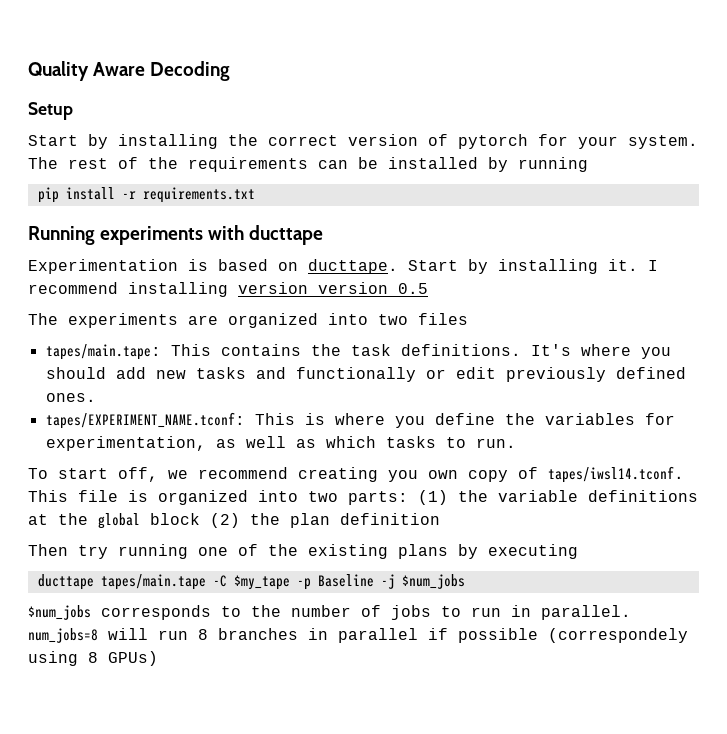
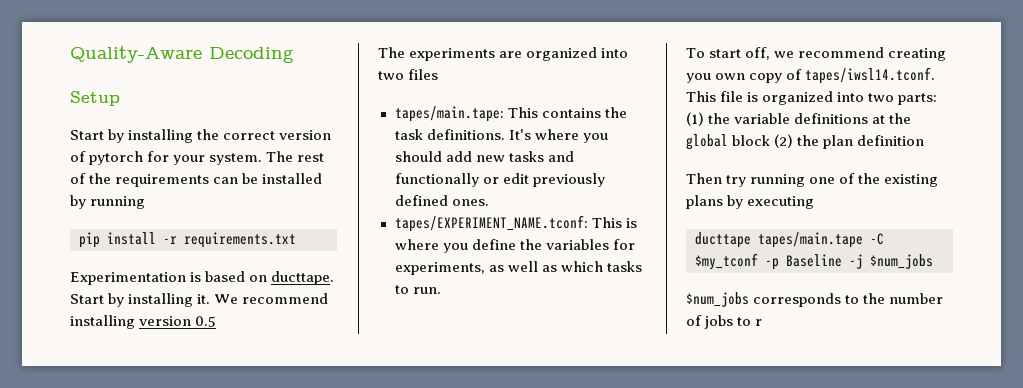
- Quality Aware Decoding
+ Quality-Aware Decoding
- Running experiments with ducttape
- I recommend installing version version 0.5
+ We recommend installing version 0.5
- tapes/EXPERIMENT_NAME.tconf: This is where you define the variables for experimentation, as well as which tasks to run.
+ tapes/EXPERIMENT_NAME.tconf: This is where you define the variables for experiments, as well as which tasks to run.
- ducttape tapes/main.tape -C $my_tape -p Baseline -j $num_jobs
+ ducttape tapes/main.tape -C $my_tconf -p Baseline -j $num_jobs
- $num_jobs corresponds to the number of jobs to run in parallel. num_jobs=8 will run 8 branches in parallel if possible (correspondely using 8 GPUs)
+ $num_jobs corresponds to the number of jobs to r

